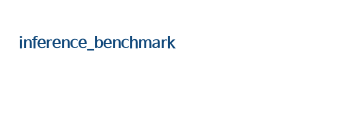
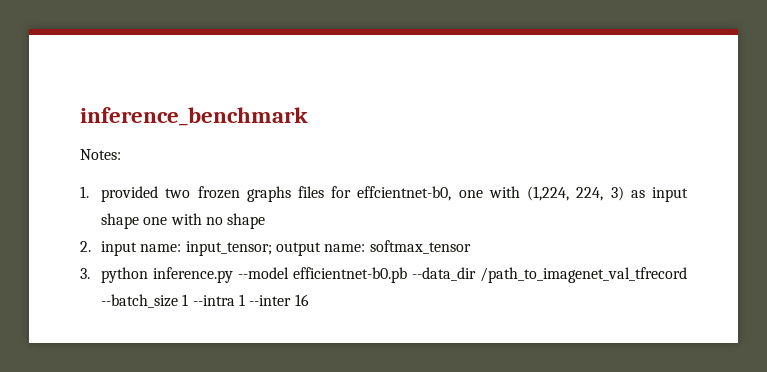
+ Notes:
+ 1. provided two frozen graphs files for effcientnet-b0, one with (1,224, 224, 3) as input shape one with no shape
+ 2. input name: input_tensor; output name: softmax_tensor
+ 3. python inference.py --model efficientnet-b0.pb --data_dir /path_to_imagenet_val_tfrecord --batch_size 1 --intra 1 --inter 16

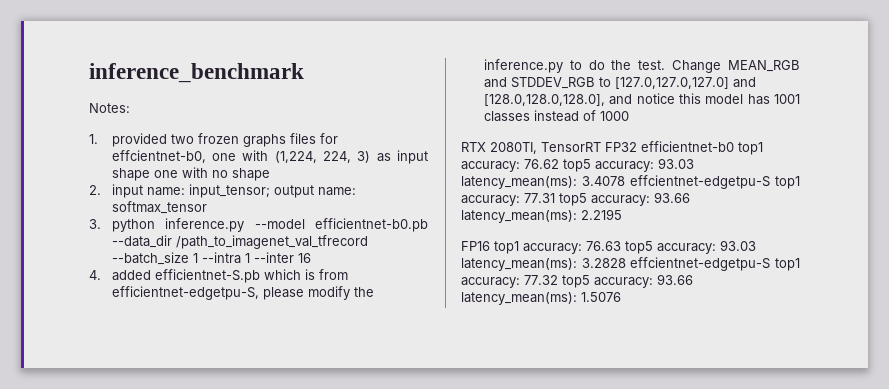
+ 4. added efficientnet-S.pb which is from efficientnet-edgetpu-S, please modify the inference.py to do the test. Change MEAN_RGB and STDDEV_RGB to [127.0,127.0,127.0] and [128.0,128.0,128.0], and notice this model has 1001 classes instead of 1000
+ RTX 2080TI, TensorRT FP32 efficientnet-b0 top1 accuracy: 76.62 top5 accuracy: 93.03 latency_mean(ms): 3.4078 effcientnet-edgetpu-S top1 accuracy: 77.31 top5 accuracy: 93.66 latency_mean(ms): 2.2195
+ FP16 top1 accuracy: 76.63 top5 accuracy: 93.03 latency_mean(ms): 3.2828 effcientnet-edgetpu-S top1 accuracy: 77.32 top5 accuracy: 93.66 latency_mean(ms): 1.5076

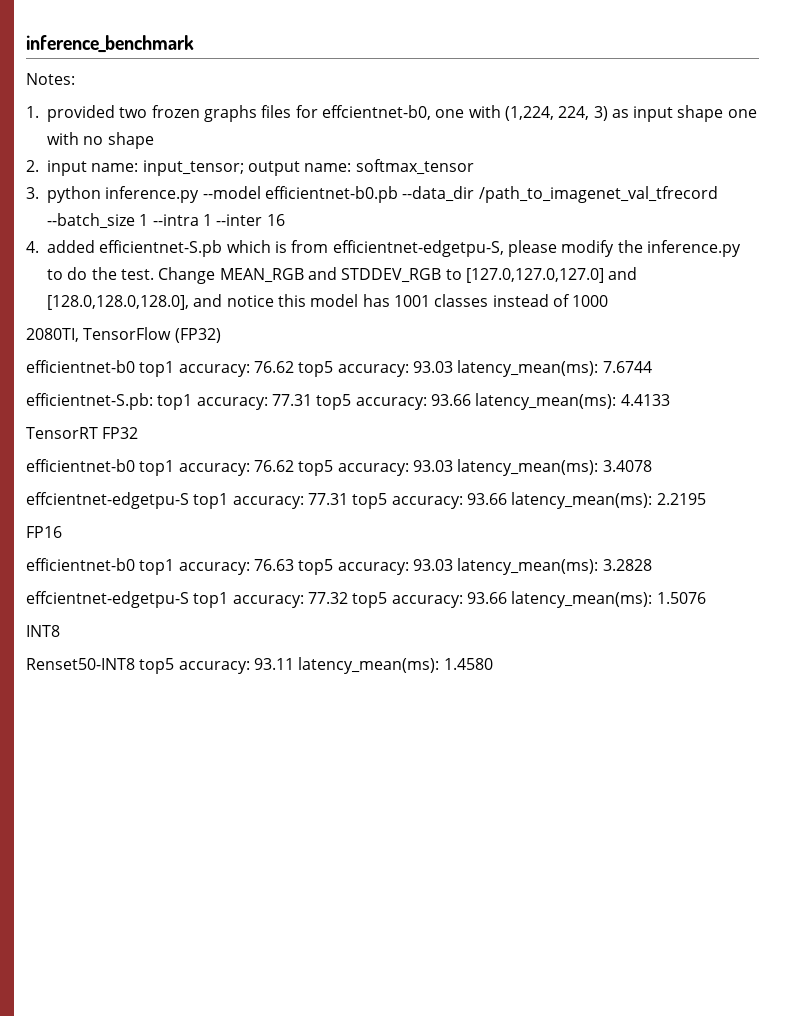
- RTX 2080TI, TensorRT FP32 efficientnet-b0 top1 accuracy: 76.62 top5 accuracy: 93.03 latency_mean(ms): 3.4078 effcientnet-edgetpu-S top1 accuracy: 77.31 top5 accuracy: 93.66 latency_mean(ms): 2.2195
+ 2080TI, TensorFlow (FP32)
+ efficientnet-b0 top1 accuracy: 76.62 top5 accuracy: 93.03 latency_mean(ms): 7.6744
+ efficientnet-S.pb: top1 accuracy: 77.31 top5 accuracy: 93.66 latency_mean(ms): 4.4133
+ TensorRT FP32
+ efficientnet-b0 top1 accuracy: 76.62 top5 accuracy: 93.03 latency_mean(ms): 3.4078
+ effcientnet-edgetpu-S top1 accuracy: 77.31 top5 accuracy: 93.66 latency_mean(ms): 2.2195
- FP16 top1 accuracy: 76.63 top5 accuracy: 93.03 latency_mean(ms): 3.2828 effcientnet-edgetpu-S top1 accuracy: 77.32 top5 accuracy: 93.66 latency_mean(ms): 1.5076
+ FP16
+ efficientnet-b0 top1 accuracy: 76.63 top5 accuracy: 93.03 latency_mean(ms): 3.2828
+ effcientnet-edgetpu-S top1 accuracy: 77.32 top5 accuracy: 93.66 latency_mean(ms): 1.5076
+ INT8
+ Renset50-INT8 top5 accuracy: 93.11 latency_mean(ms): 1.4580

